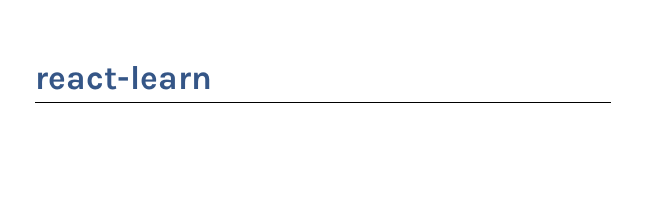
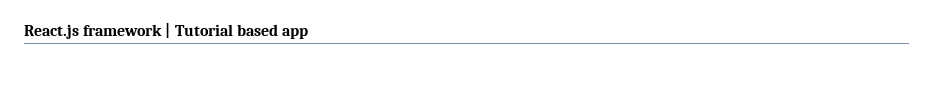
- react-learn
+ React.js framework | Tutorial based app

